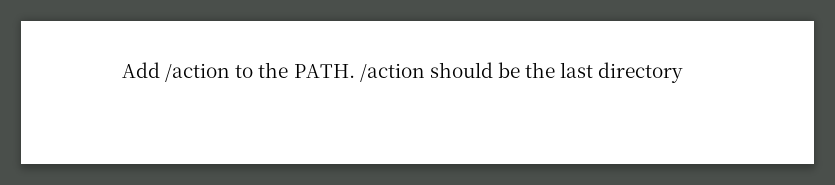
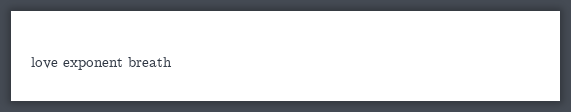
- Add /action to the PATH. /action should be the last directory
+ love exponent breath

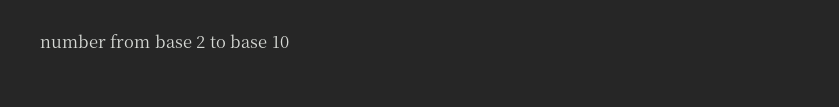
- love exponent breath
+ number from base 2 to base 10

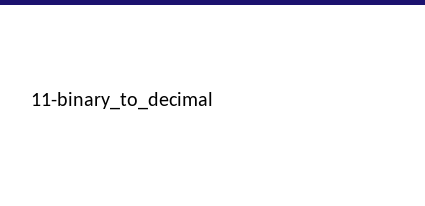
- number from base 2 to base 10
+ 11-binary_to_decimal

